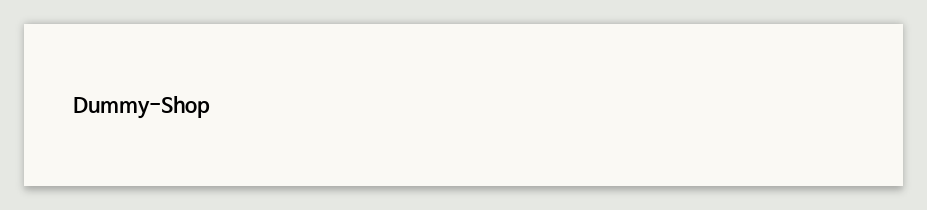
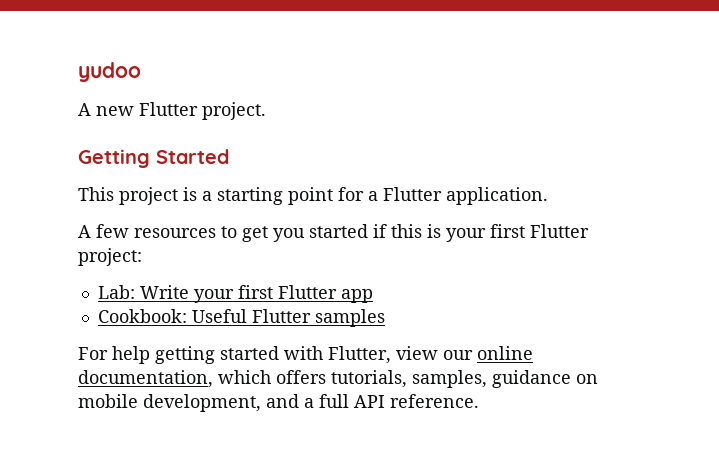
- Dummy-Shop
+ yudoo
+ A new Flutter project.
+ Getting Started
+ This project is a starting point for a Flutter application.
+ A few resources to get you started if this is your first Flutter project:
+ Lab: Write your first Flutter app
+ Cookbook: Useful Flutter samples
+ For help getting started with Flutter, view our online documentation, which offers tutorials, samples, guidance on mobile development, and a full API reference.

